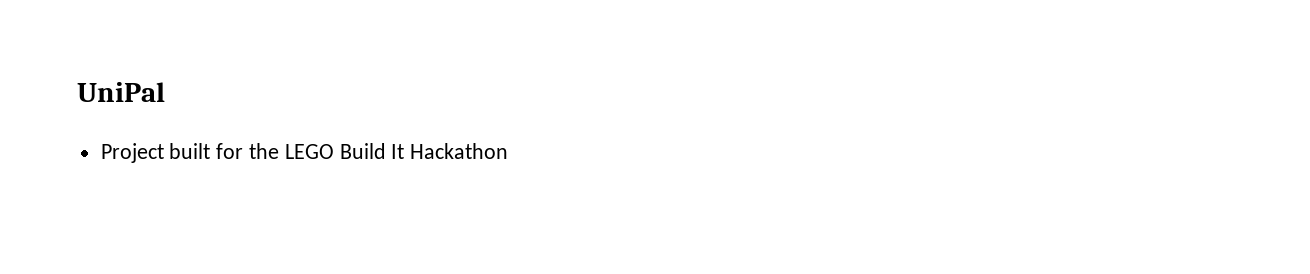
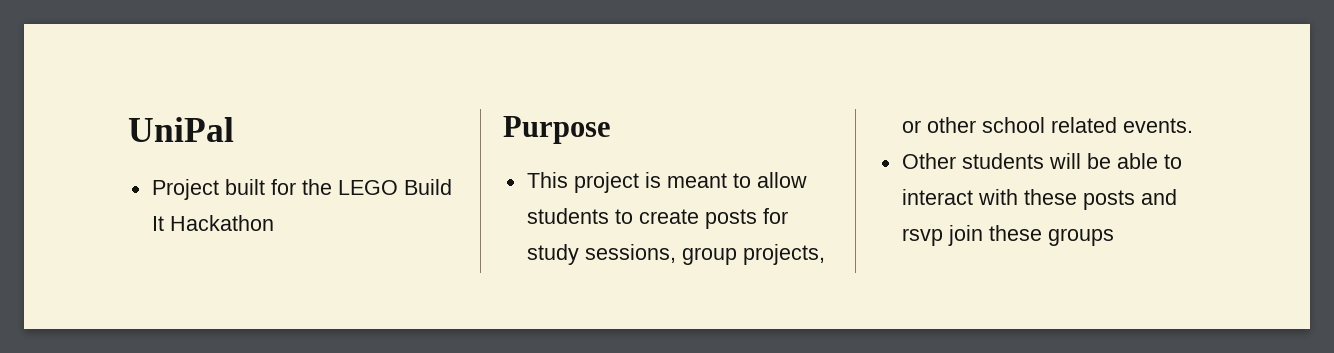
+ Purpose
+ This project is meant to allow students to create posts for study sessions, group projects, or other school related events.
+ Other students will be able to interact with these posts and rsvp join these groups

